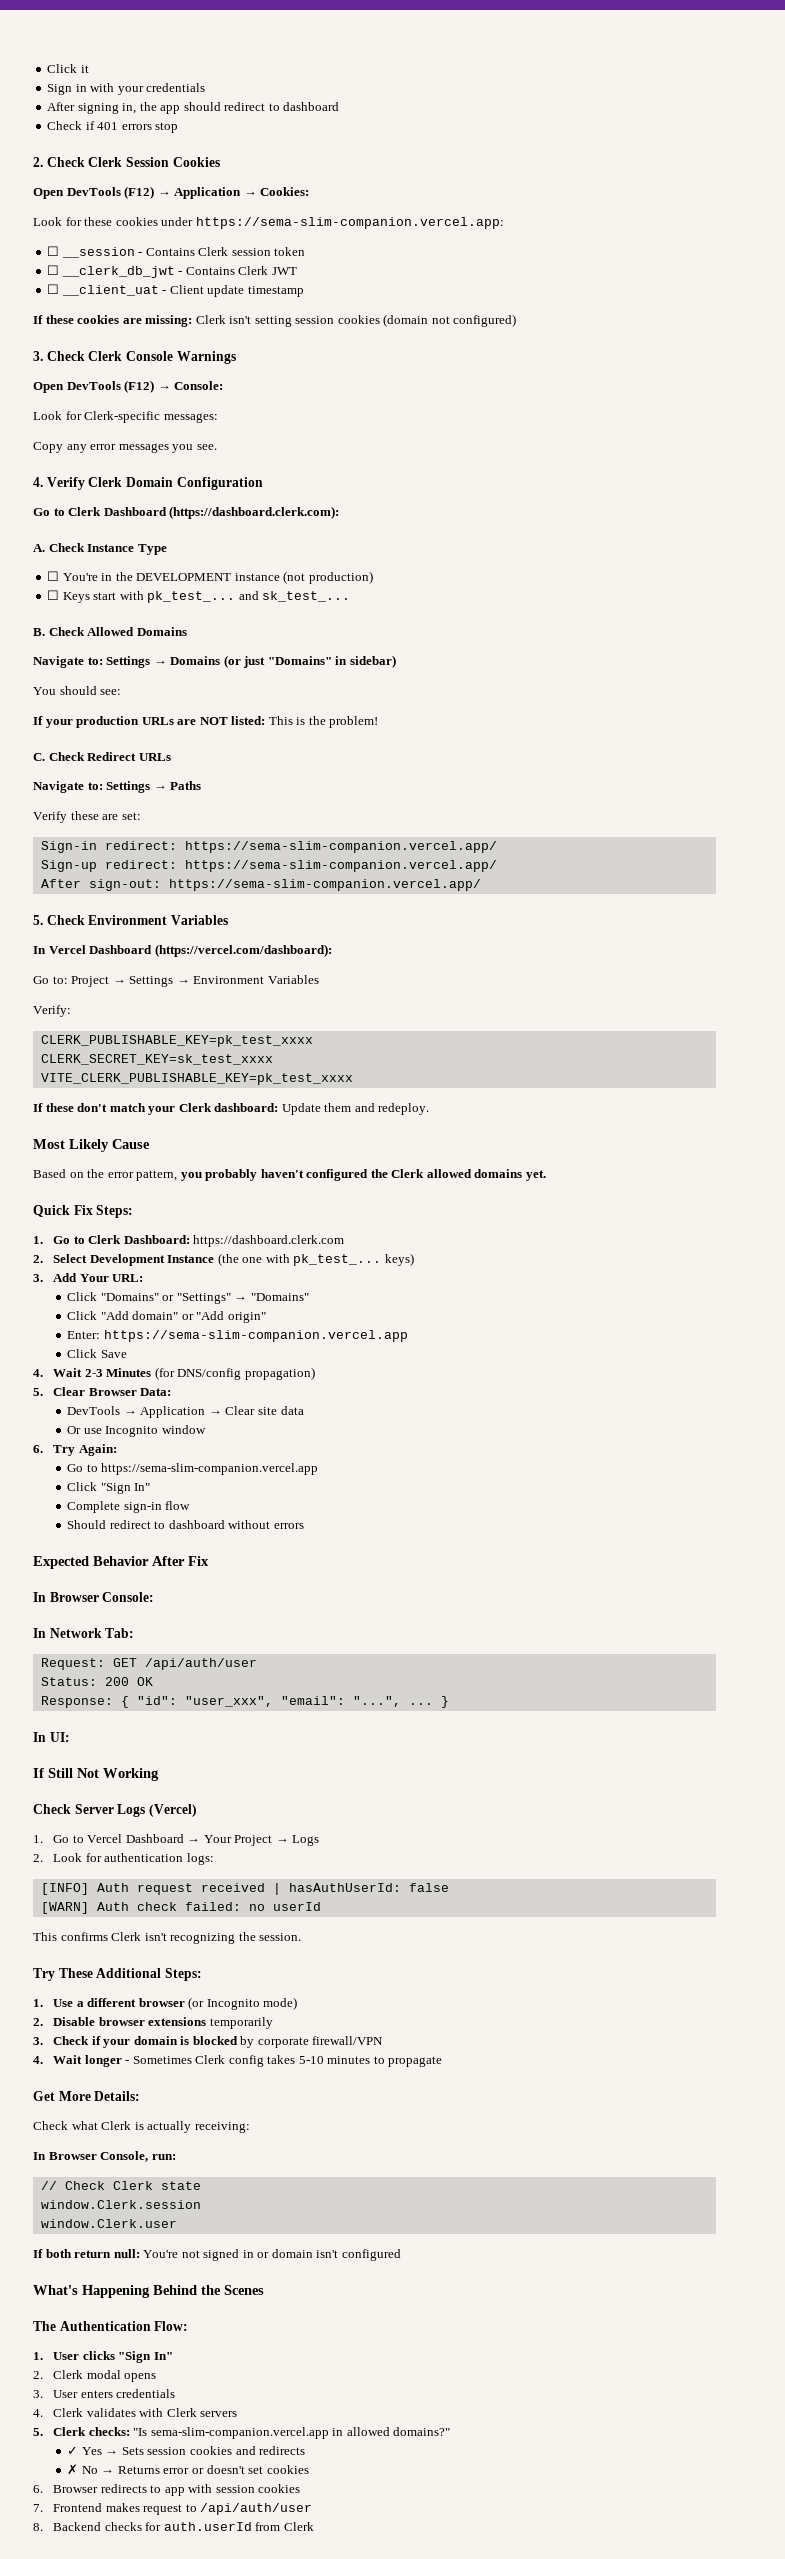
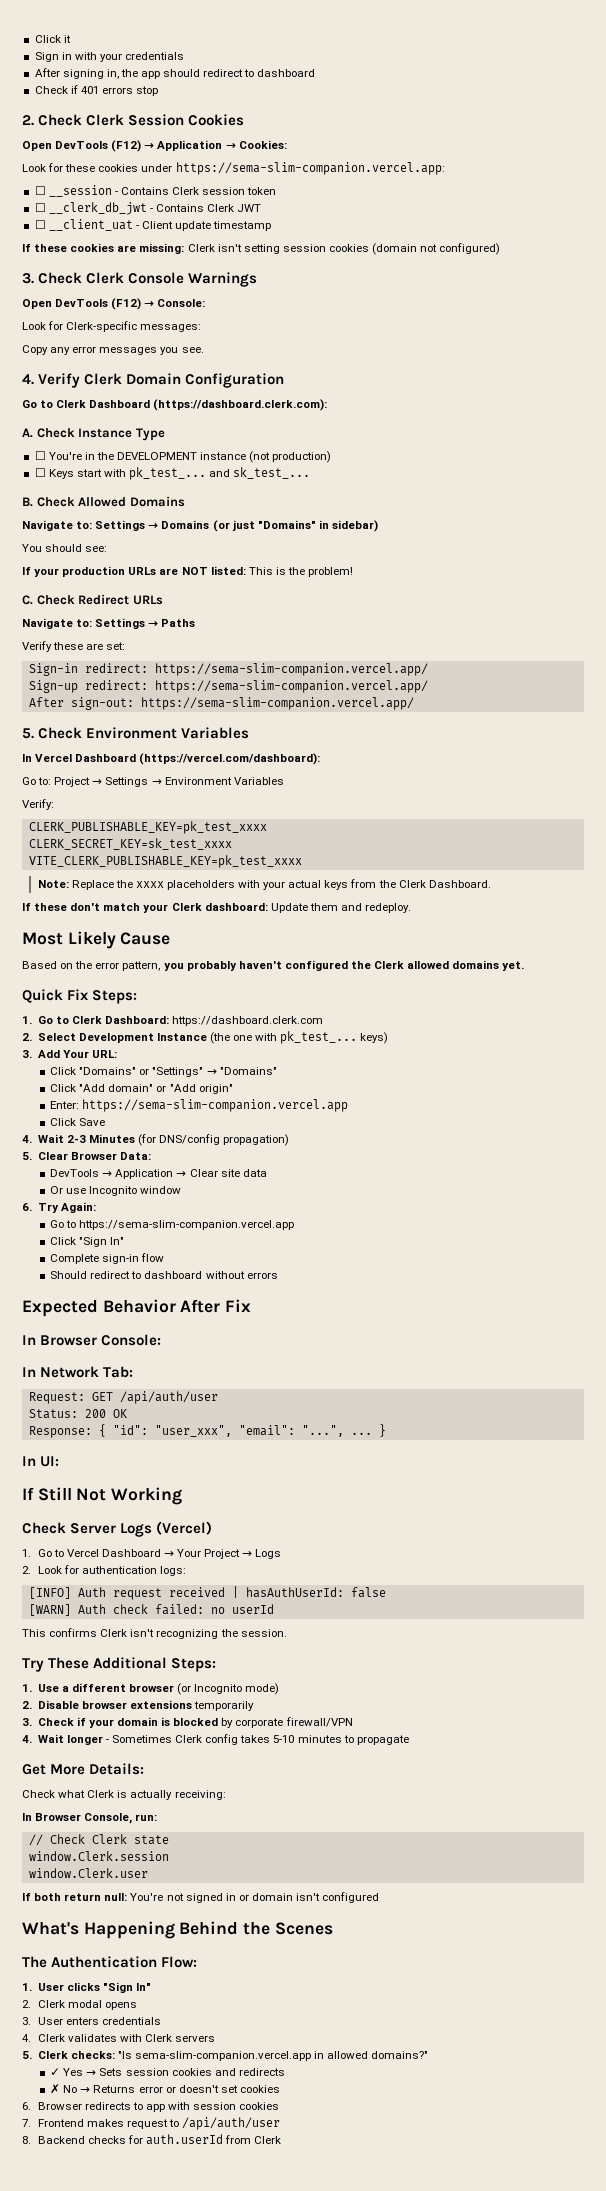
+ Note: Replace the xxxx placeholders with your actual keys from the Clerk Dashboard.

